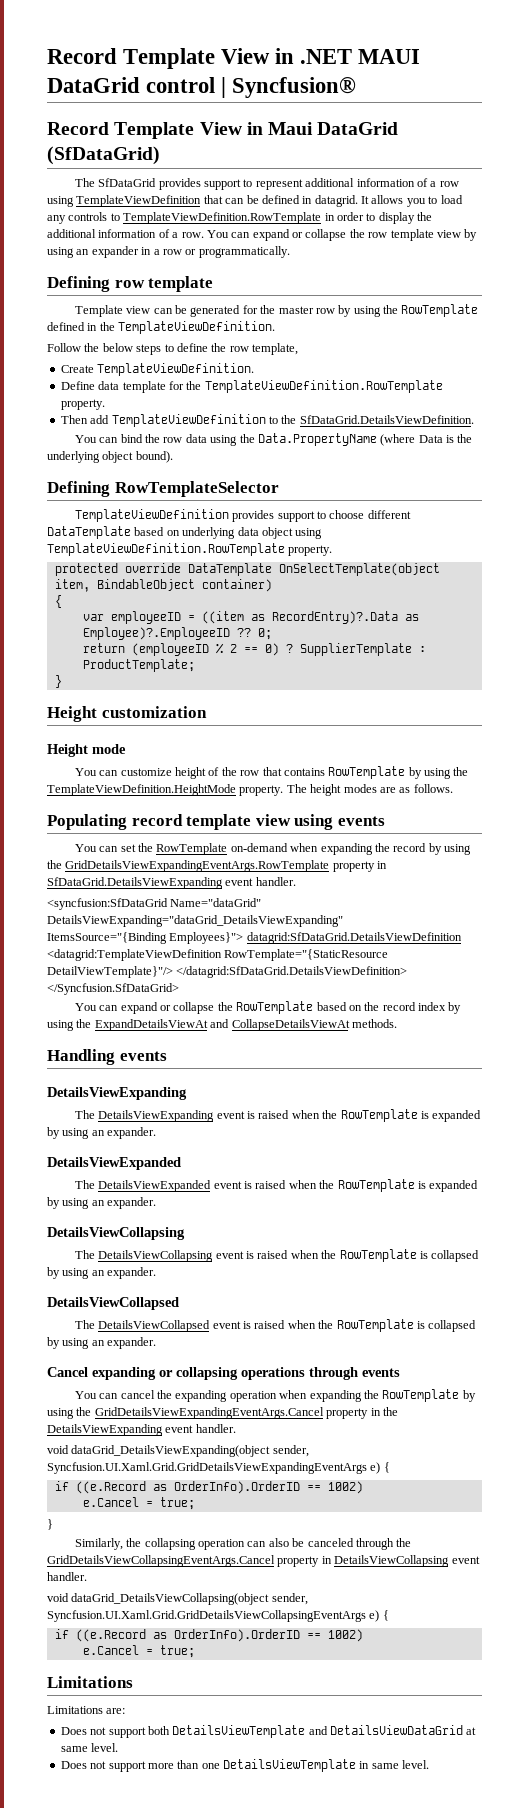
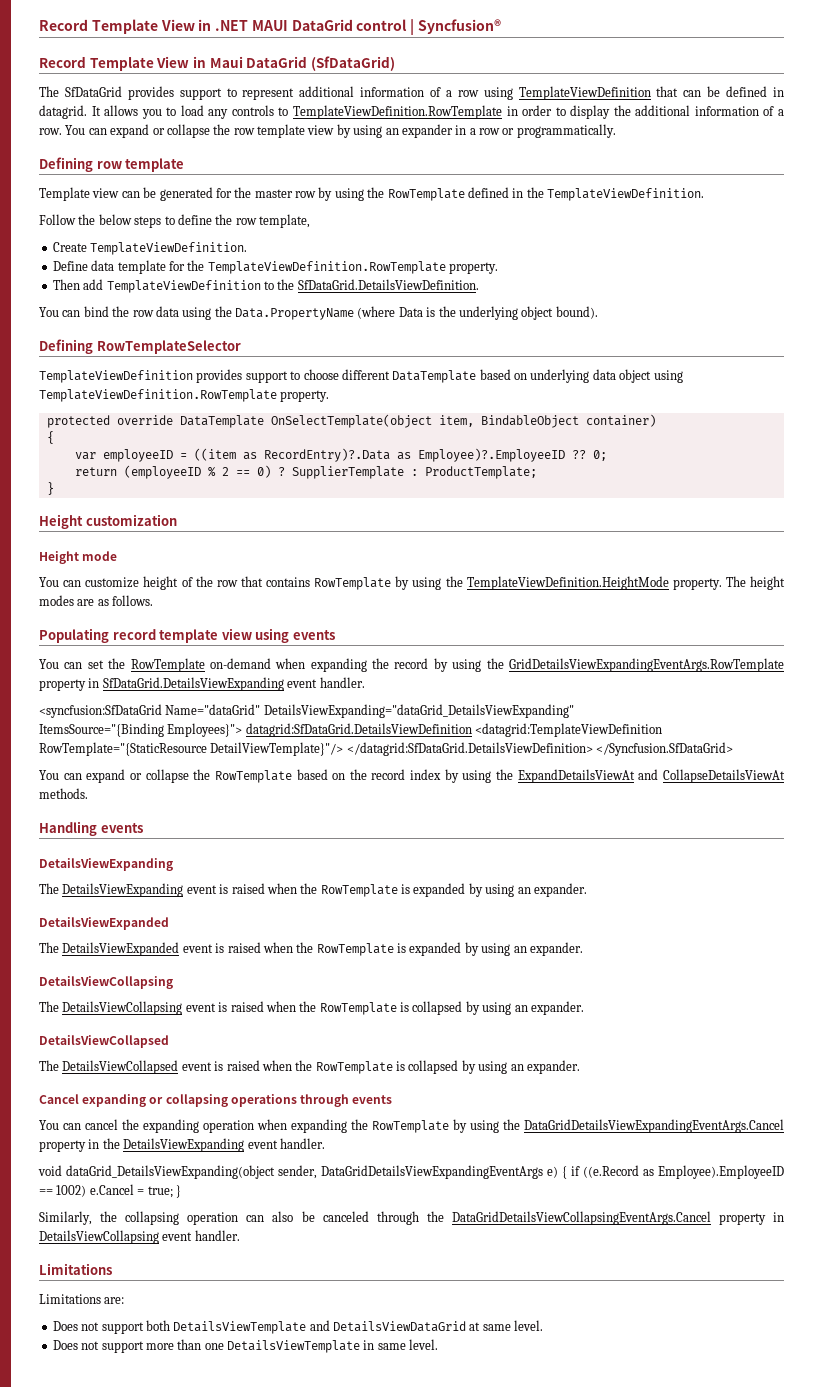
- You can cancel the expanding operation when expanding the RowTemplate by using the GridDetailsViewExpandingEventArgs.Cancel property in the DetailsViewExpanding event handler.
+ You can cancel the expanding operation when expanding the RowTemplate by using the DataGridDetailsViewExpandingEventArgs.Cancel property in the DetailsViewExpanding event handler.
- void dataGrid_DetailsViewExpanding(object sender, Syncfusion.UI.Xaml.Grid.GridDetailsViewExpandingEventArgs e) {
- if ((e.Record as OrderInfo).OrderID == 1002)
- e.Cancel = true;
- }
+ void dataGrid_DetailsViewExpanding(object sender, DataGridDetailsViewExpandingEventArgs e) { if ((e.Record as Employee).EmployeeID == 1002) e.Cancel = true; }
- Similarly, the collapsing operation can also be canceled through the GridDetailsViewCollapsingEventArgs.Cancel property in DetailsViewCollapsing event handler.
+ Similarly, the collapsing operation can also be canceled through the DataGridDetailsViewCollapsingEventArgs.Cancel property in DetailsViewCollapsing event handler.
- void dataGrid_DetailsViewCollapsing(object sender, Syncfusion.UI.Xaml.Grid.GridDetailsViewCollapsingEventArgs e) {
- if ((e.Record as OrderInfo).OrderID == 1002)
- e.Cancel = true;

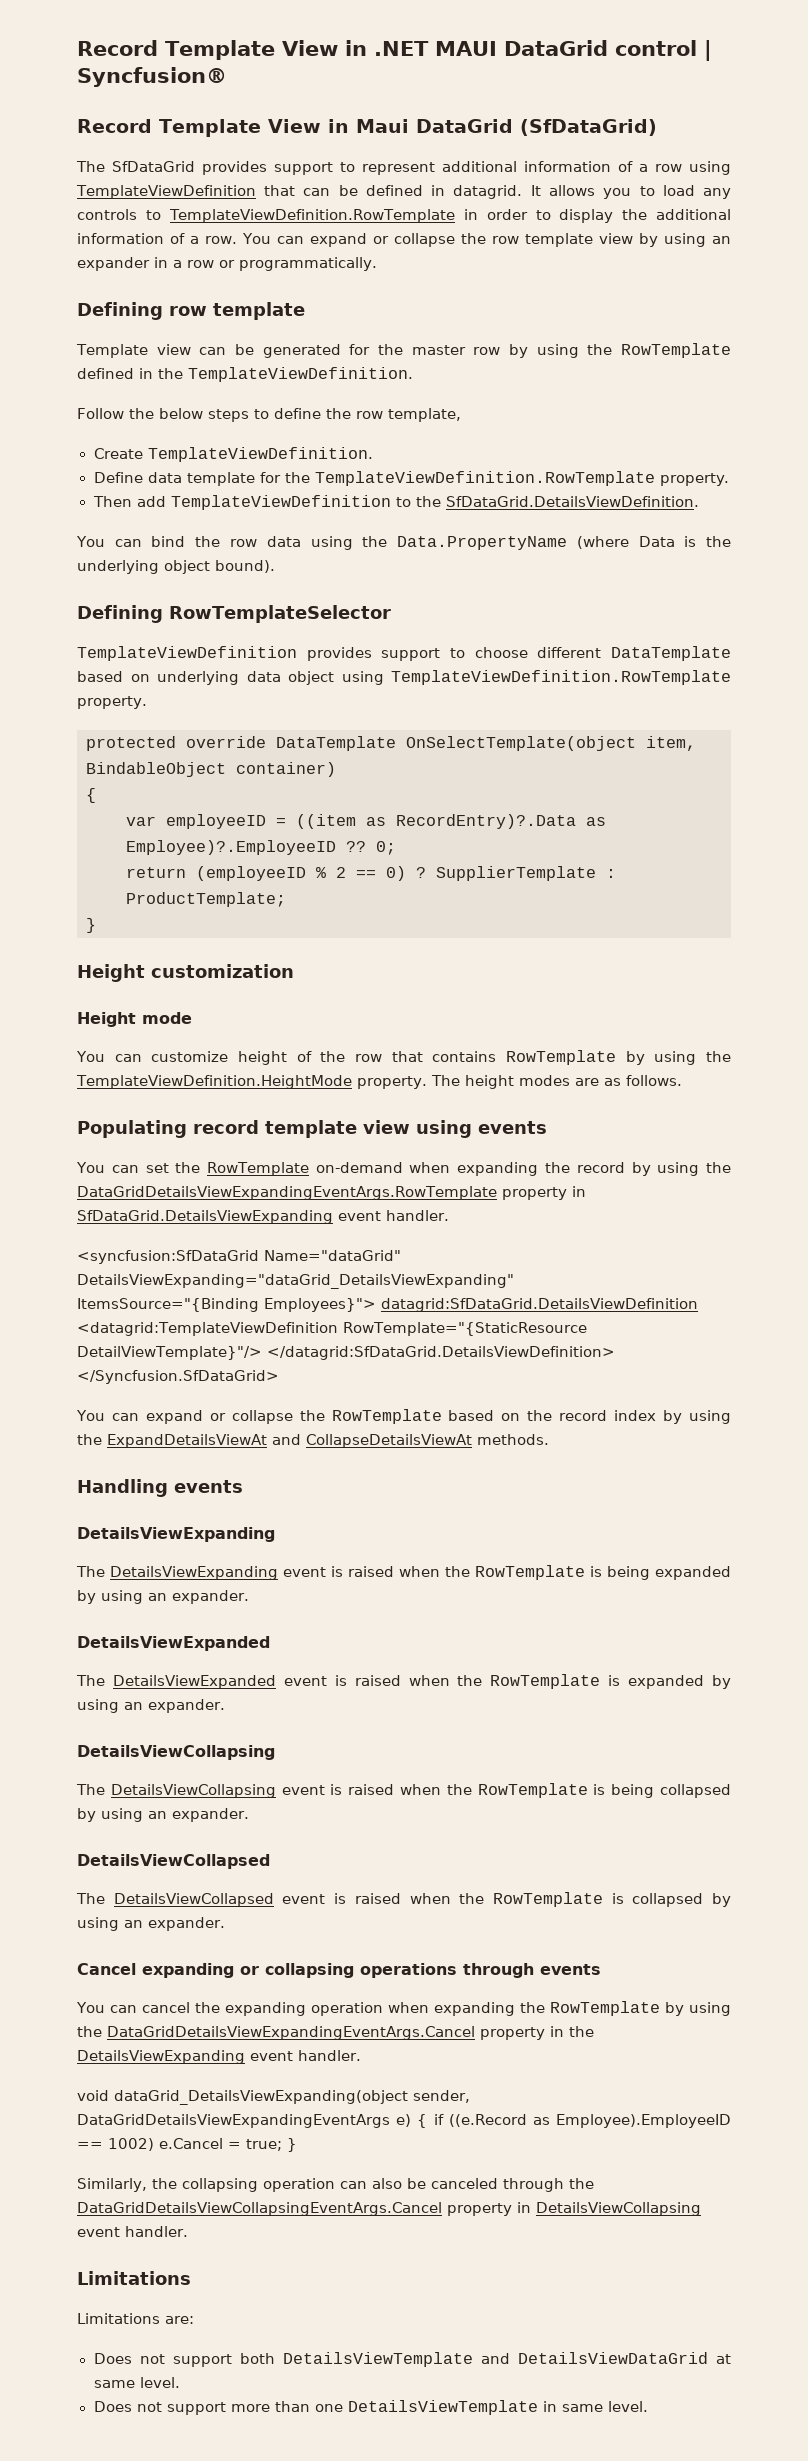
- You can set the RowTemplate on-demand when expanding the record by using the GridDetailsViewExpandingEventArgs.RowTemplate property in SfDataGrid.DetailsViewExpanding event handler.
+ You can set the RowTemplate on-demand when expanding the record by using the DataGridDetailsViewExpandingEventArgs.RowTemplate property in SfDataGrid.DetailsViewExpanding event handler.
- The DetailsViewExpanding event is raised when the RowTemplate is expanded by using an expander.
+ The DetailsViewExpanding event is raised when the RowTemplate is being expanded by using an expander.
- The DetailsViewCollapsing event is raised when the RowTemplate is collapsed by using an expander.
+ The DetailsViewCollapsing event is raised when the RowTemplate is being collapsed by using an expander.

